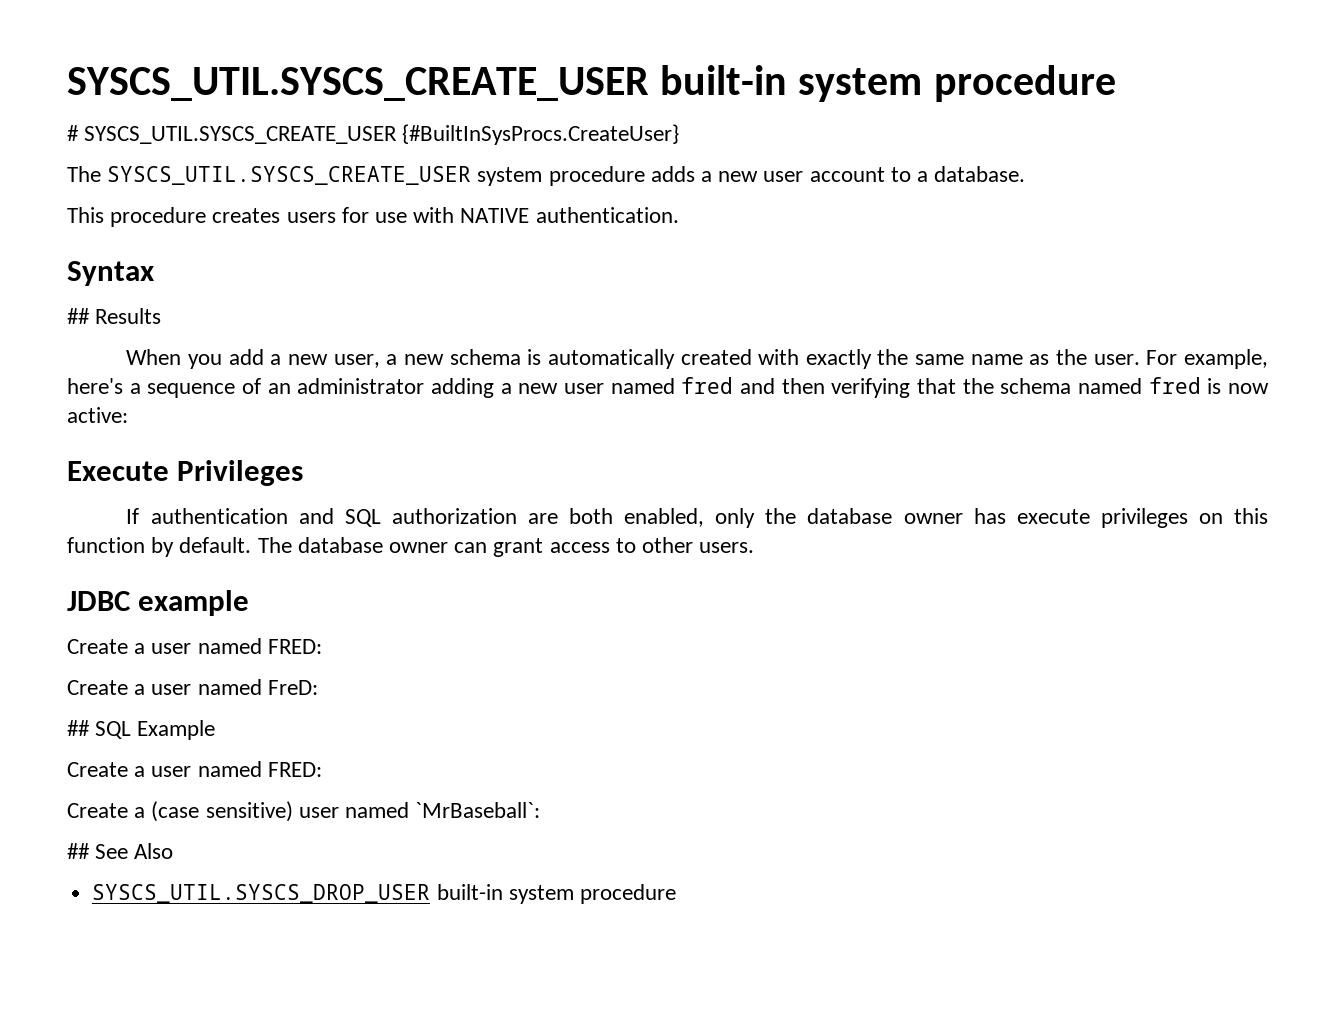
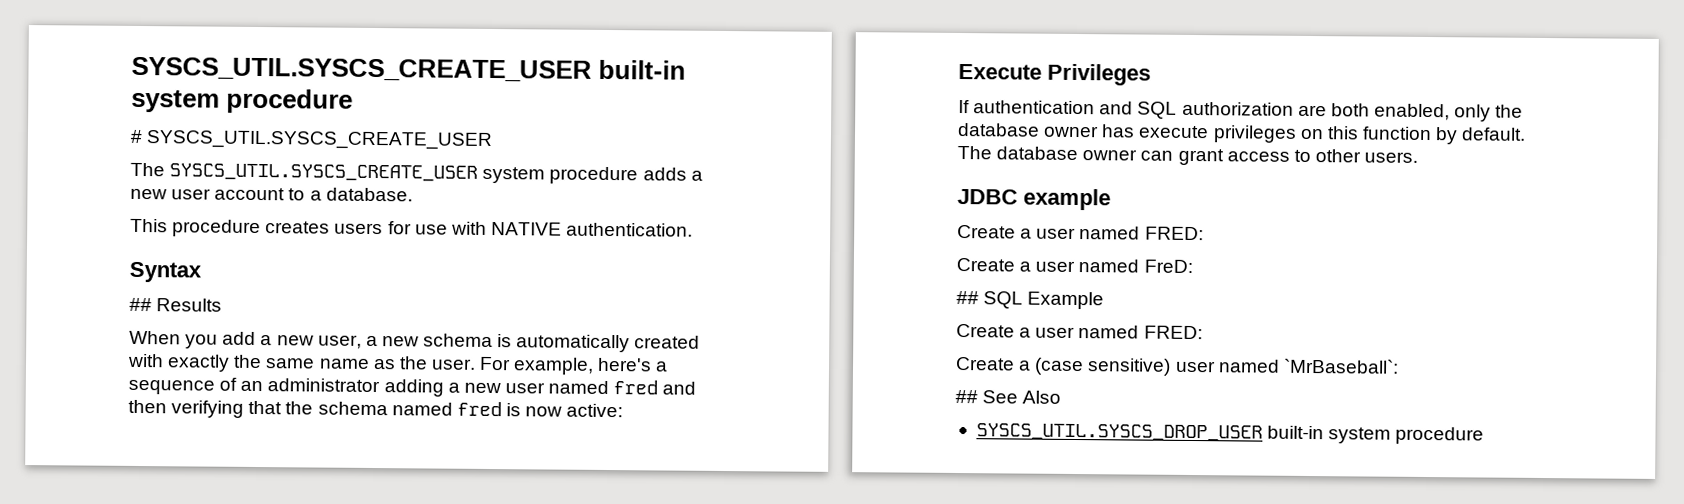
- # SYSCS_UTIL.SYSCS_CREATE_USER {#BuiltInSysProcs.CreateUser}
+ # SYSCS_UTIL.SYSCS_CREATE_USER

